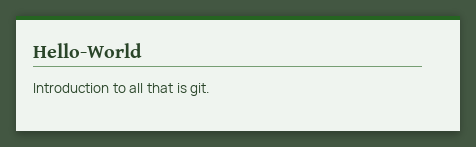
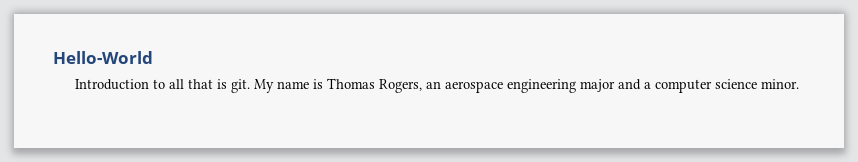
+ My name is Thomas Rogers, an aerospace engineering major and a computer science minor.

